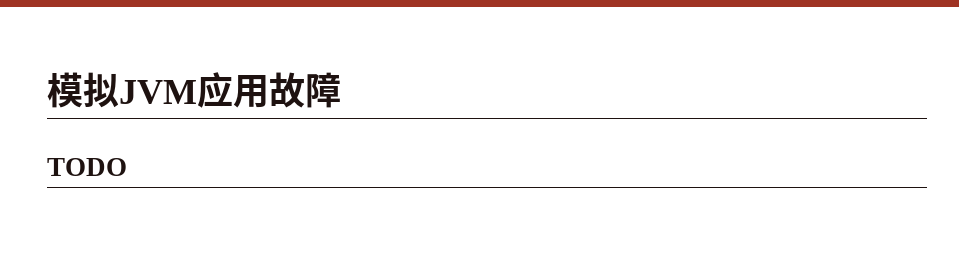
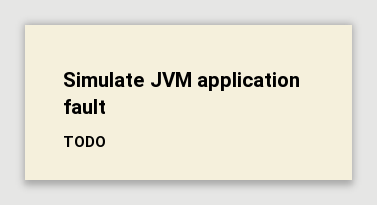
- 模拟JVM应用故障
+ Simulate JVM application fault

